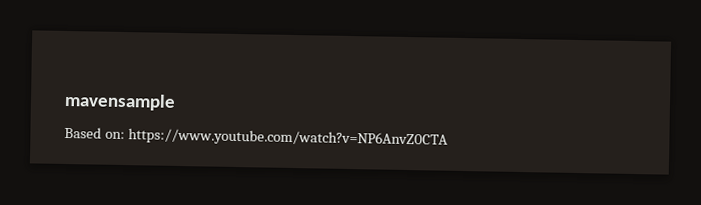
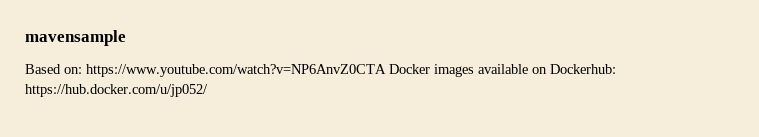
- Based on: https://www.youtube.com/watch?v=NP6AnvZ0CTA
+ Based on: https://www.youtube.com/watch?v=NP6AnvZ0CTA Docker images available on Dockerhub: https://hub.docker.com/u/jp052/

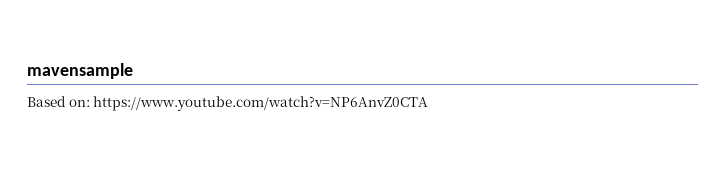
- Based on: https://www.youtube.com/watch?v=NP6AnvZ0CTA Docker images available on Dockerhub: https://hub.docker.com/u/jp052/
+ Based on: https://www.youtube.com/watch?v=NP6AnvZ0CTA

